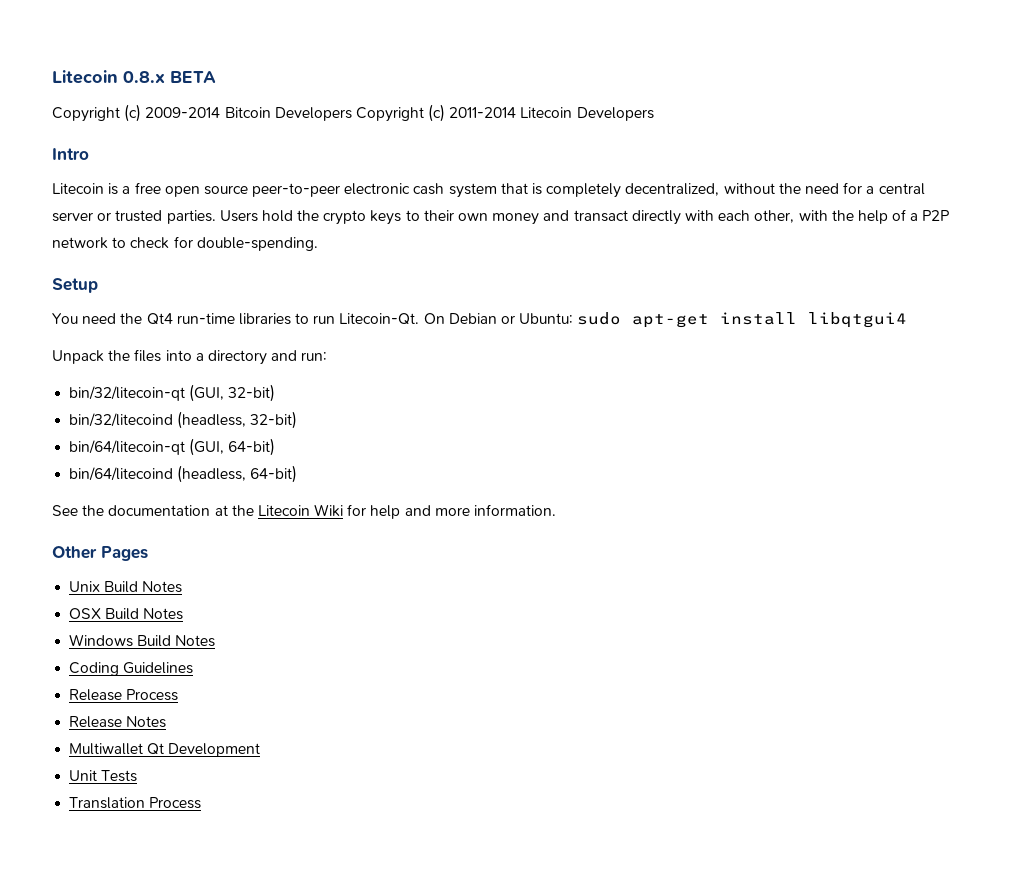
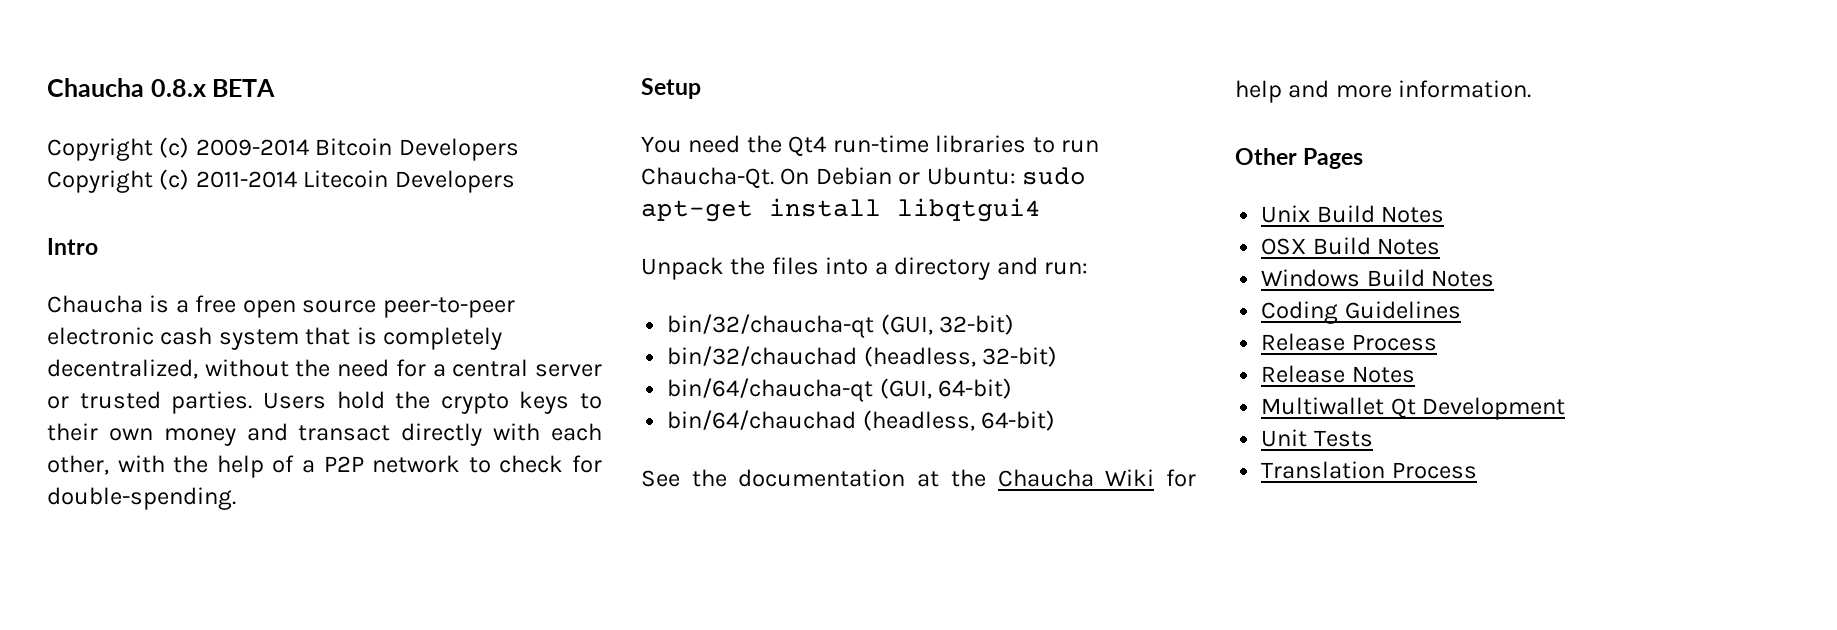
- Litecoin 0.8.x BETA
+ Chaucha 0.8.x BETA
- Litecoin is a free open source peer-to-peer electronic cash system that is completely decentralized, without the need for a central server or trusted parties.
+ Chaucha is a free open source peer-to-peer electronic cash system that is completely decentralized, without the need for a central server or trusted parties.
- You need the Qt4 run-time libraries to run Litecoin-Qt.
+ You need the Qt4 run-time libraries to run Chaucha-Qt.
- bin/32/litecoin-qt (GUI, 32-bit)
+ bin/32/chaucha-qt (GUI, 32-bit)
- bin/32/litecoind (headless, 32-bit)
+ bin/32/chauchad (headless, 32-bit)
- bin/64/litecoin-qt (GUI, 64-bit)
+ bin/64/chaucha-qt (GUI, 64-bit)
- bin/64/litecoind (headless, 64-bit)
+ bin/64/chauchad (headless, 64-bit)
- See the documentation at the Litecoin Wiki for help and more information.
+ See the documentation at the Chaucha Wiki for help and more information.

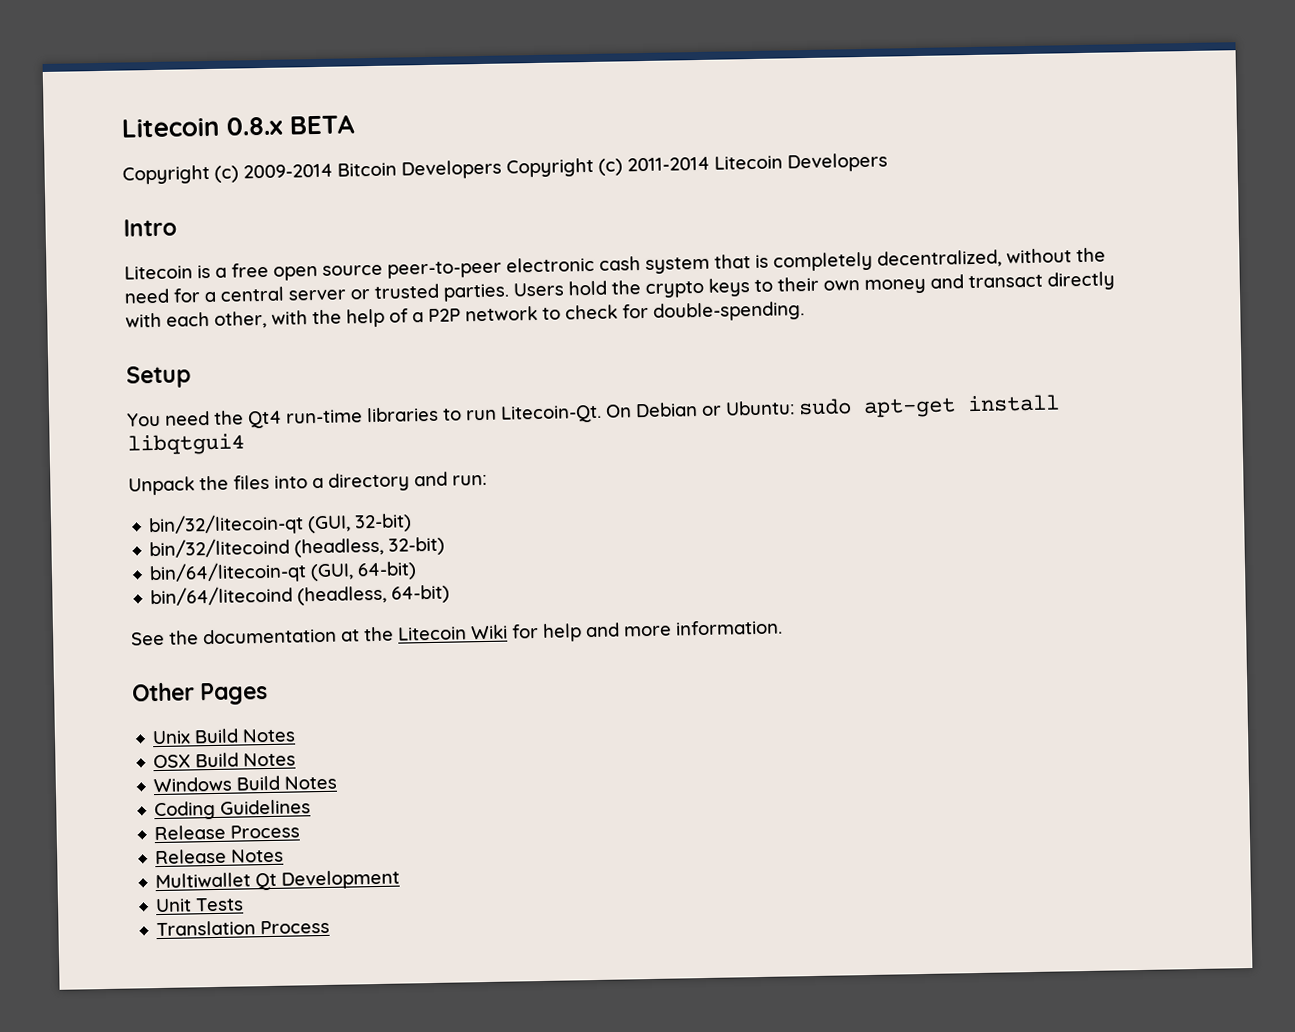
- Chaucha 0.8.x BETA
+ Litecoin 0.8.x BETA
- Chaucha is a free open source peer-to-peer electronic cash system that is completely decentralized, without the need for a central server or trusted parties.
+ Litecoin is a free open source peer-to-peer electronic cash system that is completely decentralized, without the need for a central server or trusted parties.
- You need the Qt4 run-time libraries to run Chaucha-Qt.
+ You need the Qt4 run-time libraries to run Litecoin-Qt.
- bin/32/chaucha-qt (GUI, 32-bit)
+ bin/32/litecoin-qt (GUI, 32-bit)
- bin/32/chauchad (headless, 32-bit)
+ bin/32/litecoind (headless, 32-bit)
- bin/64/chaucha-qt (GUI, 64-bit)
+ bin/64/litecoin-qt (GUI, 64-bit)
- bin/64/chauchad (headless, 64-bit)
+ bin/64/litecoind (headless, 64-bit)
- See the documentation at the Chaucha Wiki for help and more information.
+ See the documentation at the Litecoin Wiki for help and more information.

